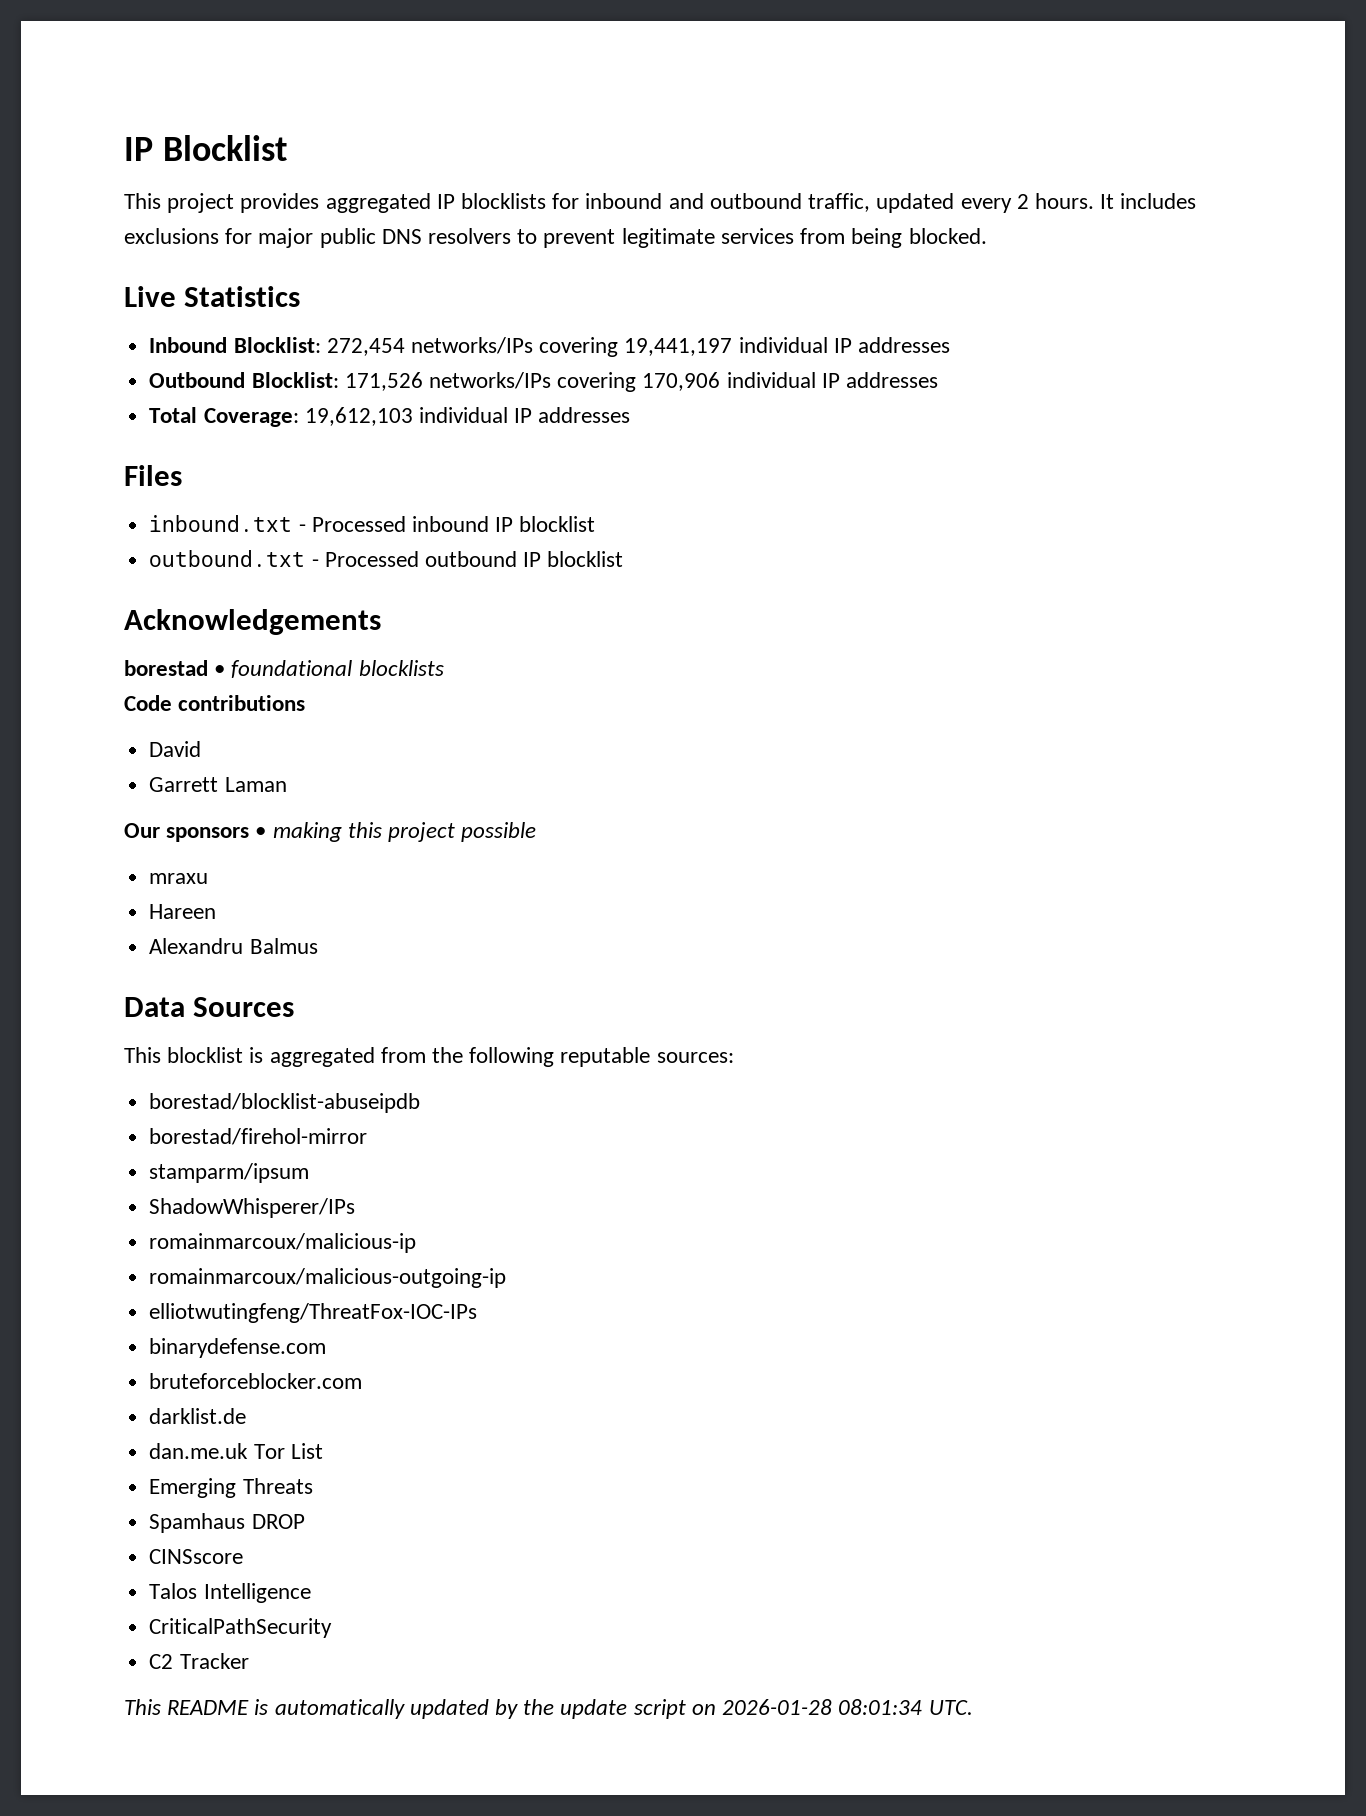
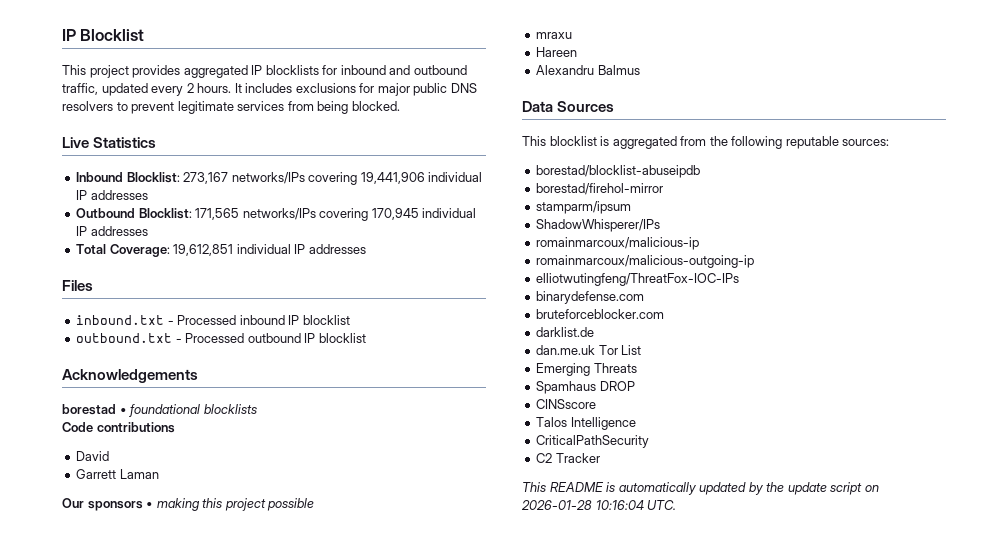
- Inbound Blocklist: 272,454 networks/IPs covering 19,441,197 individual IP addresses
+ Inbound Blocklist: 273,167 networks/IPs covering 19,441,906 individual IP addresses
- Outbound Blocklist: 171,526 networks/IPs covering 170,906 individual IP addresses
+ Outbound Blocklist: 171,565 networks/IPs covering 170,945 individual IP addresses
- Total Coverage: 19,612,103 individual IP addresses
+ Total Coverage: 19,612,851 individual IP addresses
- This README is automatically updated by the update script on 2026-01-28 08:01:34 UTC.
+ This README is automatically updated by the update script on 2026-01-28 10:16:04 UTC.

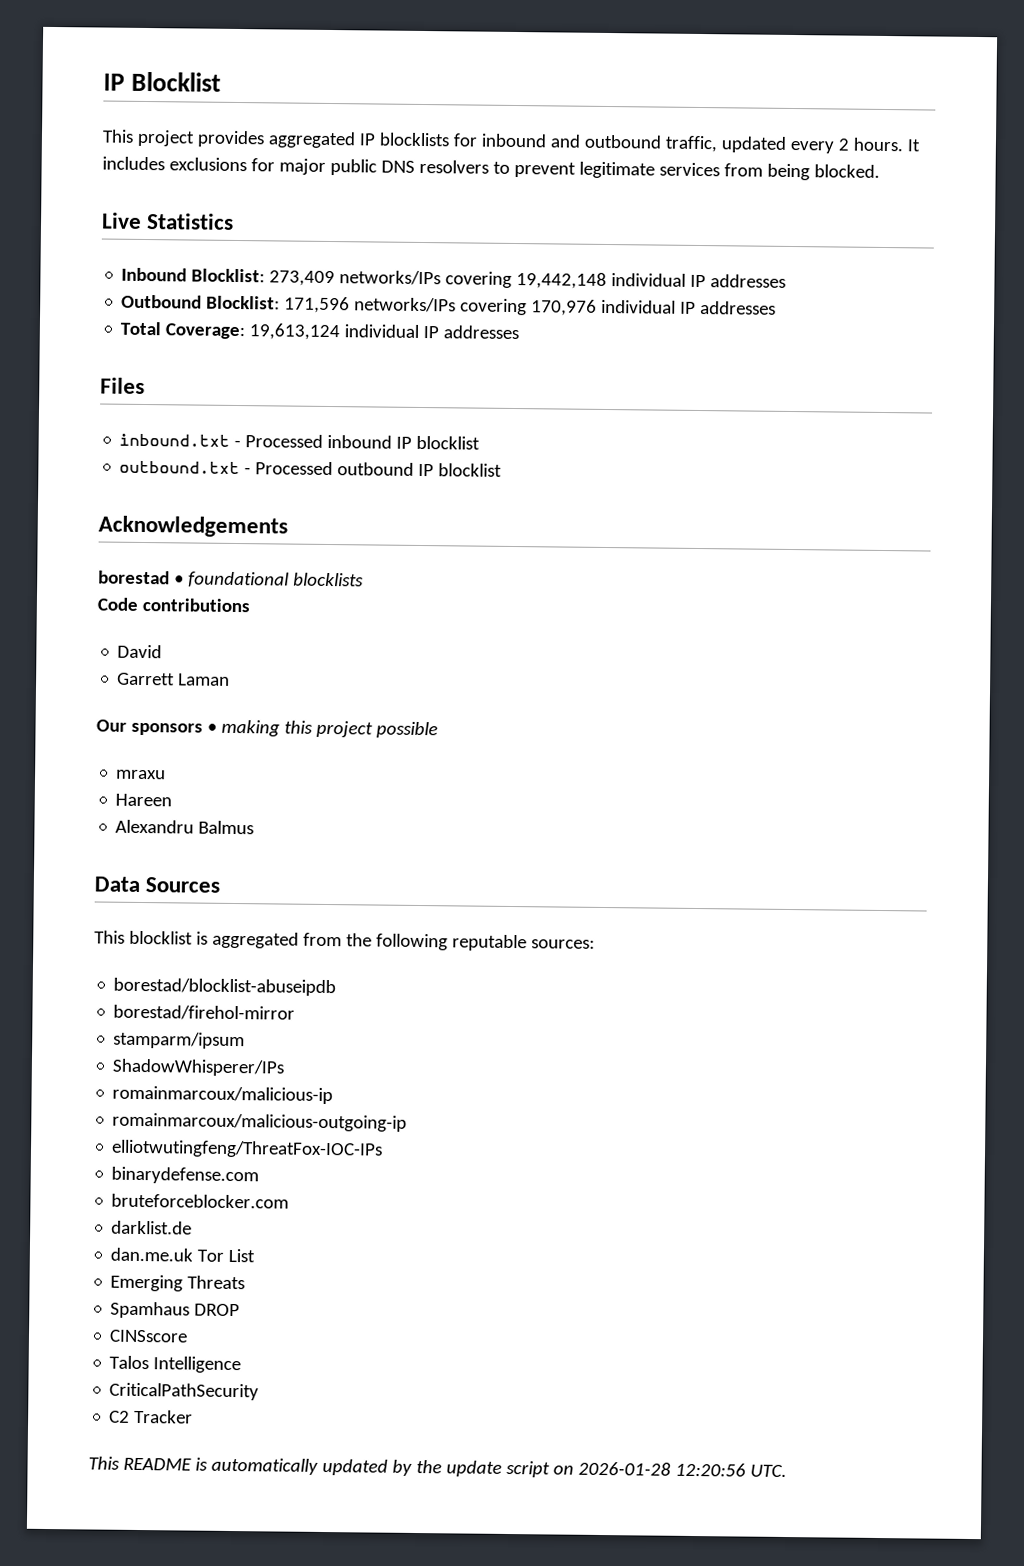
- Inbound Blocklist: 273,167 networks/IPs covering 19,441,906 individual IP addresses
+ Inbound Blocklist: 273,409 networks/IPs covering 19,442,148 individual IP addresses
- Outbound Blocklist: 171,565 networks/IPs covering 170,945 individual IP addresses
+ Outbound Blocklist: 171,596 networks/IPs covering 170,976 individual IP addresses
- Total Coverage: 19,612,851 individual IP addresses
+ Total Coverage: 19,613,124 individual IP addresses
- This README is automatically updated by the update script on 2026-01-28 10:16:04 UTC.
+ This README is automatically updated by the update script on 2026-01-28 12:20:56 UTC.

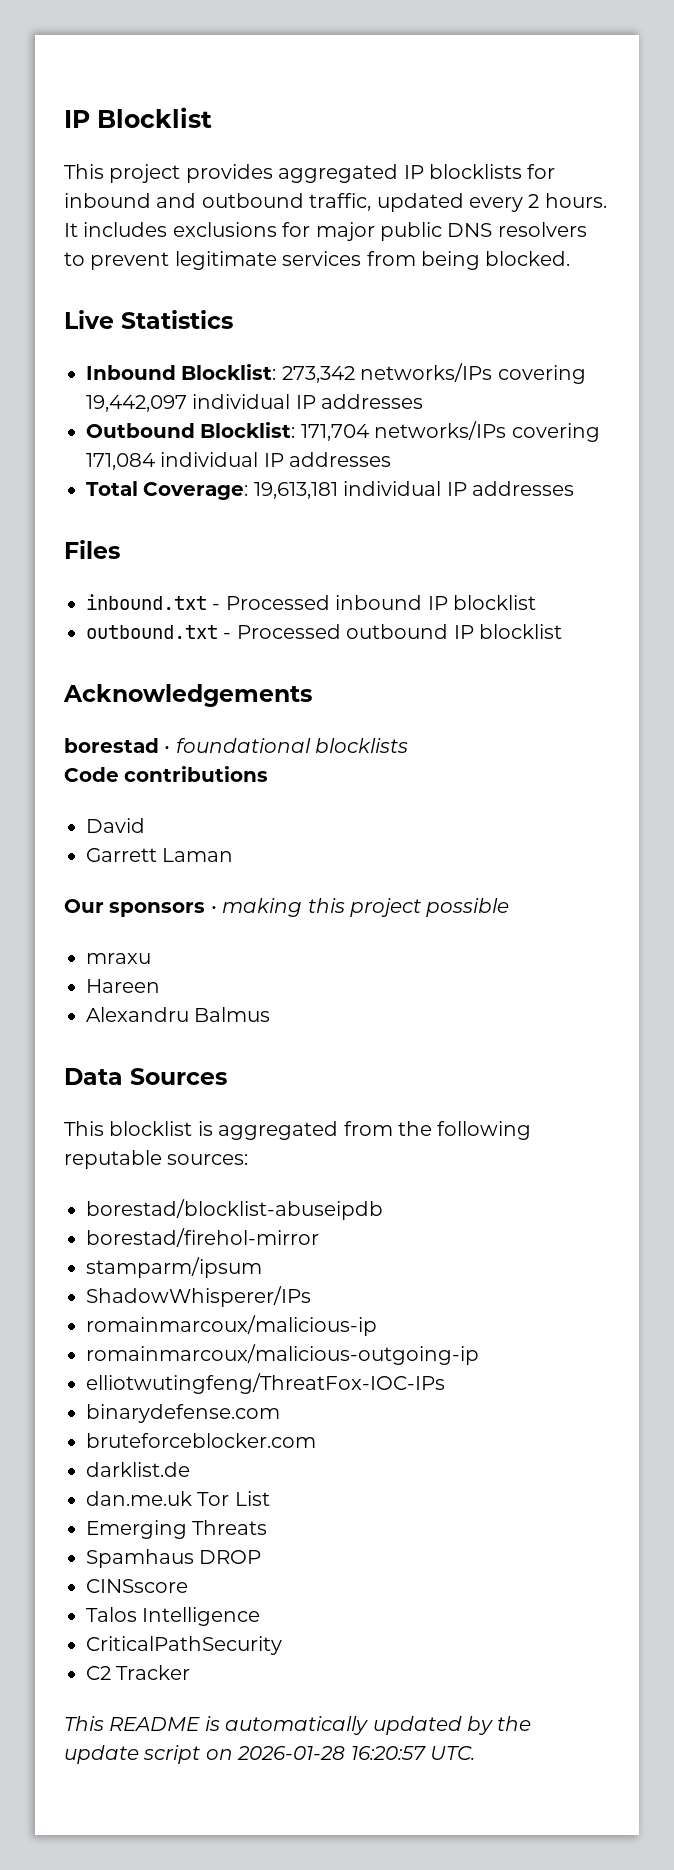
- Inbound Blocklist: 273,409 networks/IPs covering 19,442,148 individual IP addresses
+ Inbound Blocklist: 273,342 networks/IPs covering 19,442,097 individual IP addresses
- Outbound Blocklist: 171,596 networks/IPs covering 170,976 individual IP addresses
+ Outbound Blocklist: 171,704 networks/IPs covering 171,084 individual IP addresses
- Total Coverage: 19,613,124 individual IP addresses
+ Total Coverage: 19,613,181 individual IP addresses
- This README is automatically updated by the update script on 2026-01-28 12:20:56 UTC.
+ This README is automatically updated by the update script on 2026-01-28 16:20:57 UTC.

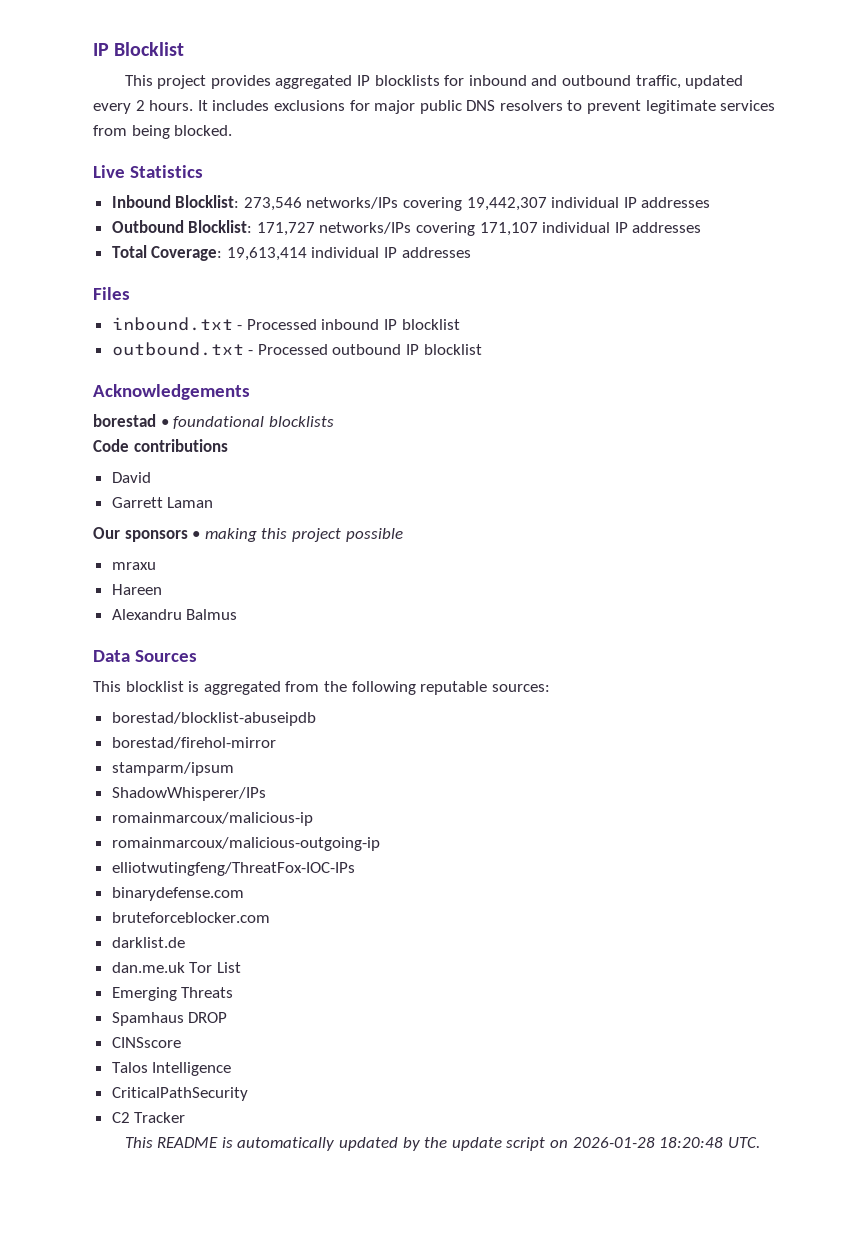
- Inbound Blocklist: 273,342 networks/IPs covering 19,442,097 individual IP addresses
+ Inbound Blocklist: 273,546 networks/IPs covering 19,442,307 individual IP addresses
- Outbound Blocklist: 171,704 networks/IPs covering 171,084 individual IP addresses
+ Outbound Blocklist: 171,727 networks/IPs covering 171,107 individual IP addresses
- Total Coverage: 19,613,181 individual IP addresses
+ Total Coverage: 19,613,414 individual IP addresses
- This README is automatically updated by the update script on 2026-01-28 16:20:57 UTC.
+ This README is automatically updated by the update script on 2026-01-28 18:20:48 UTC.

